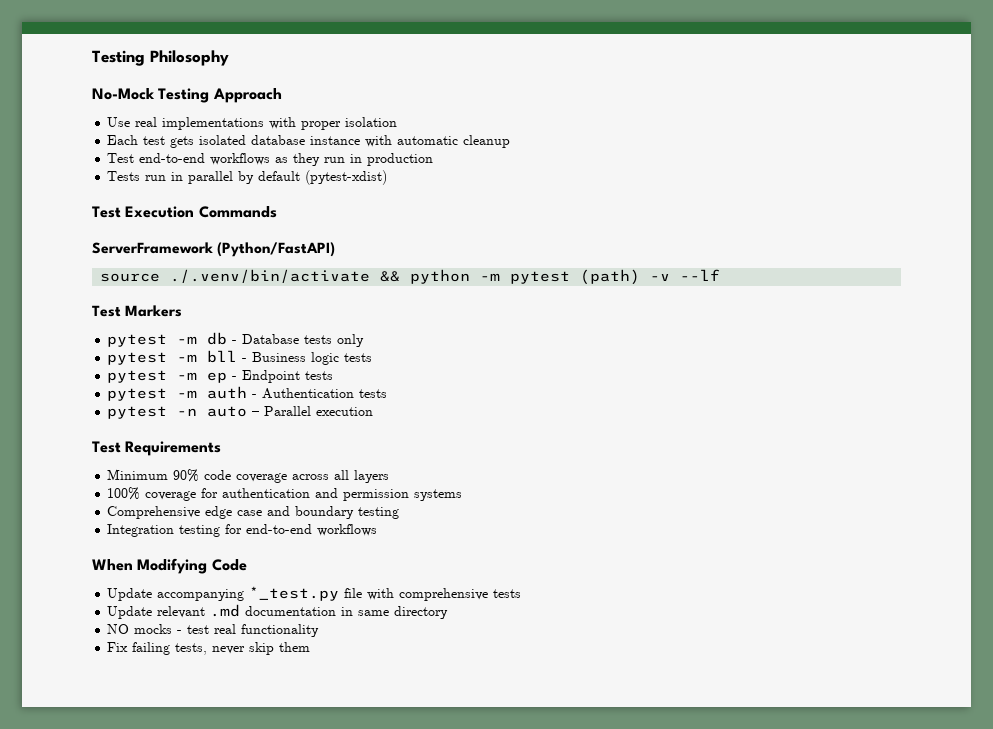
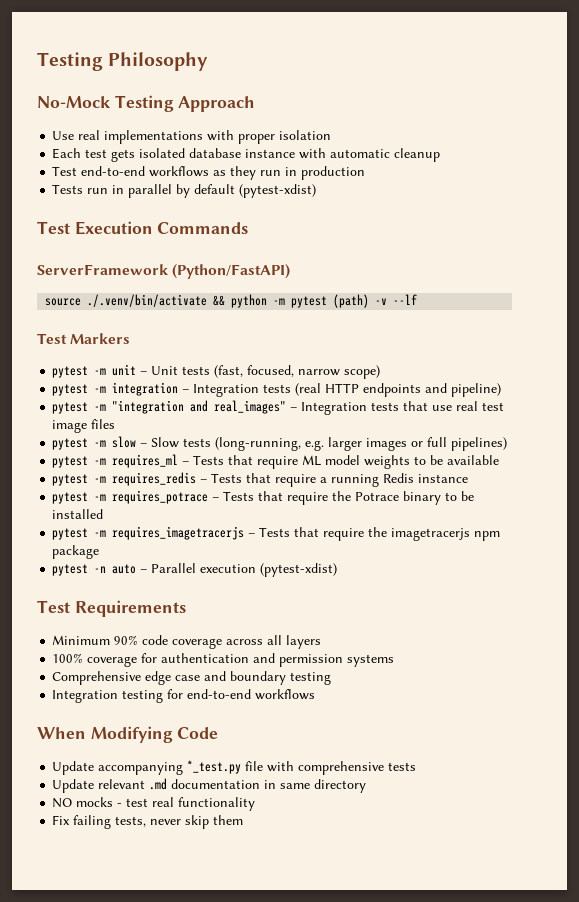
- pytest -m db - Database tests only
- pytest -m bll - Business logic tests
- pytest -m ep - Endpoint tests
- pytest -m auth - Authentication tests
+ pytest -m unit – Unit tests (fast, focused, narrow scope)
+ pytest -m integration – Integration tests (real HTTP endpoints and pipeline)
+ pytest -m "integration and real_images" – Integration tests that use real test image files
+ pytest -m slow – Slow tests (long-running, e.g. larger images or full pipelines)
+ pytest -m requires_ml – Tests that require ML model weights to be available
+ pytest -m requires_redis – Tests that require a running Redis instance
+ pytest -m requires_potrace – Tests that require the Potrace binary to be installed
+ pytest -m requires_imagetracerjs – Tests that require the imagetracerjs npm package
- pytest -n auto – Parallel execution
+ pytest -n auto – Parallel execution (pytest-xdist)

